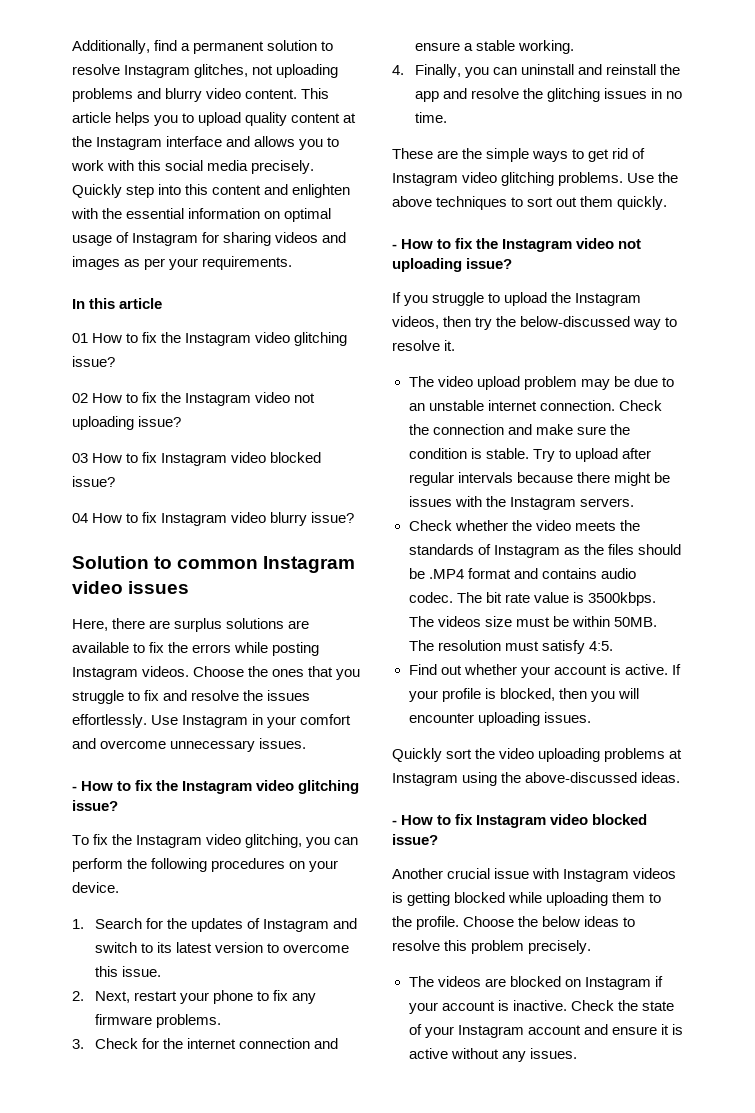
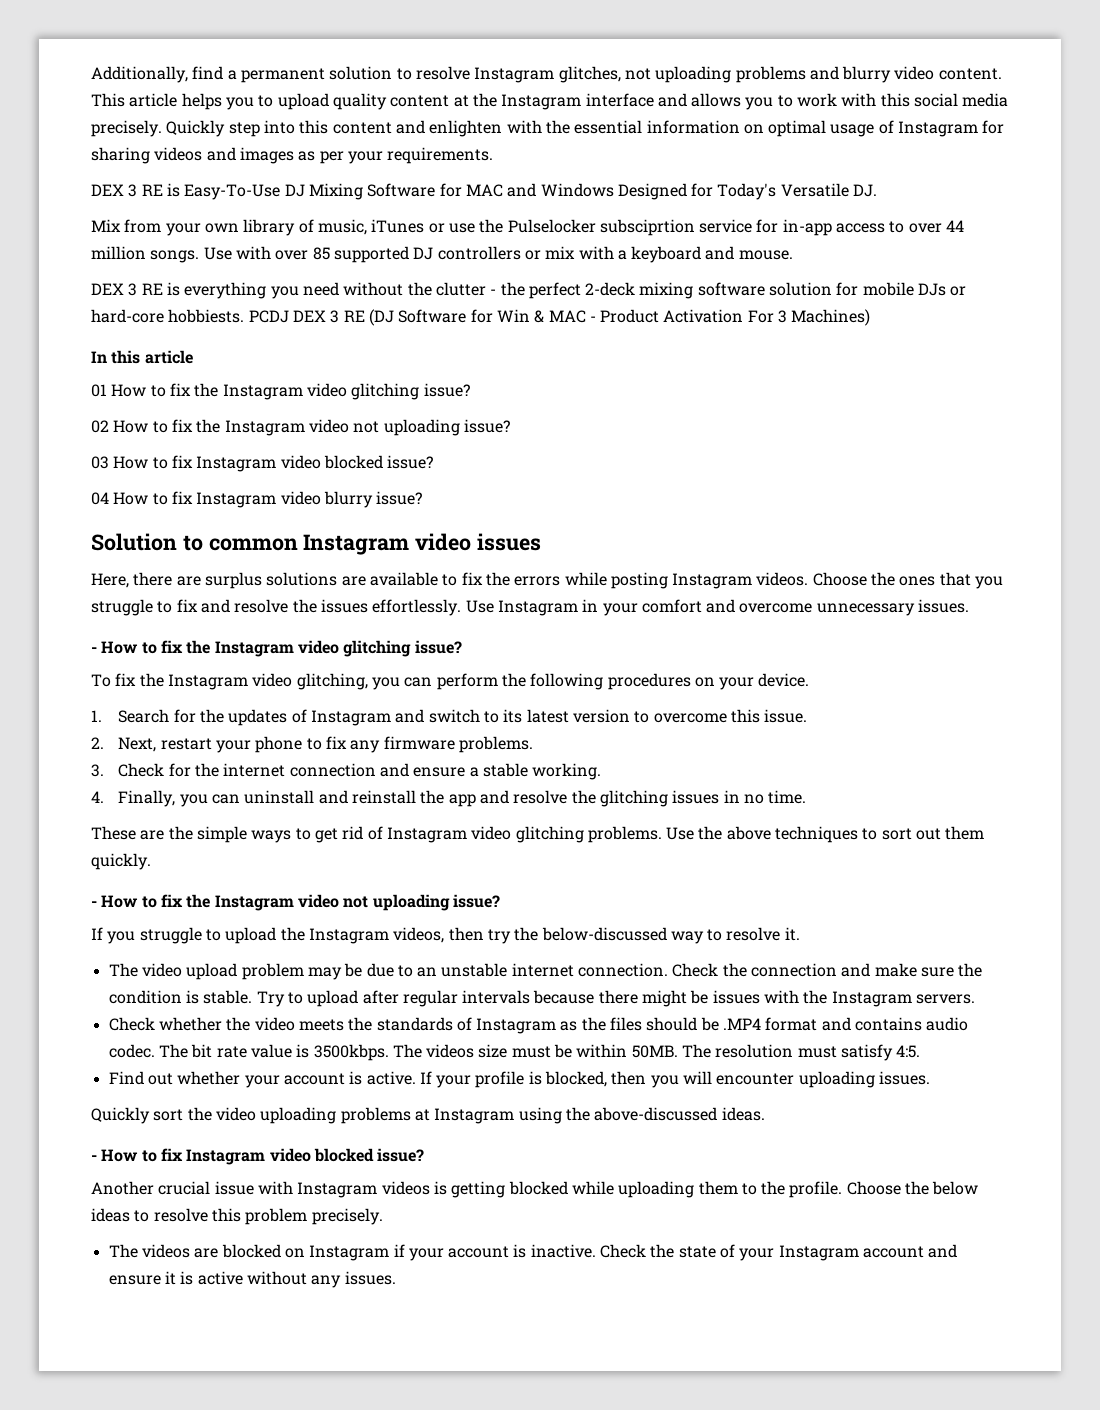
+ DEX 3 RE is Easy-To-Use DJ Mixing Software for MAC and Windows Designed for Today's Versatile DJ.
+ Mix from your own library of music, iTunes or use the Pulselocker subsciprtion service for in-app access to over 44 million songs. Use with over 85 supported DJ controllers or mix with a keyboard and mouse.
+ DEX 3 RE is everything you need without the clutter - the perfect 2-deck mixing software solution for mobile DJs or hard-core hobbiests. PCDJ DEX 3 RE (DJ Software for Win & MAC - Product Activation For 3 Machines)

